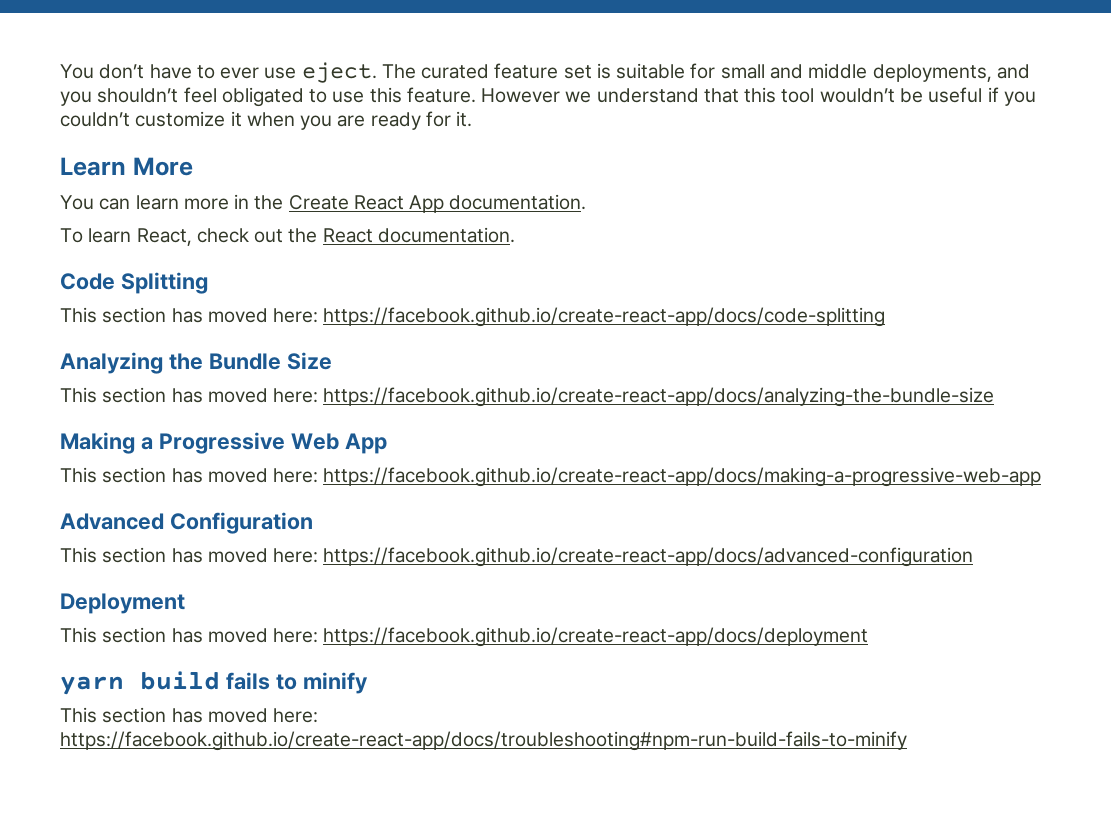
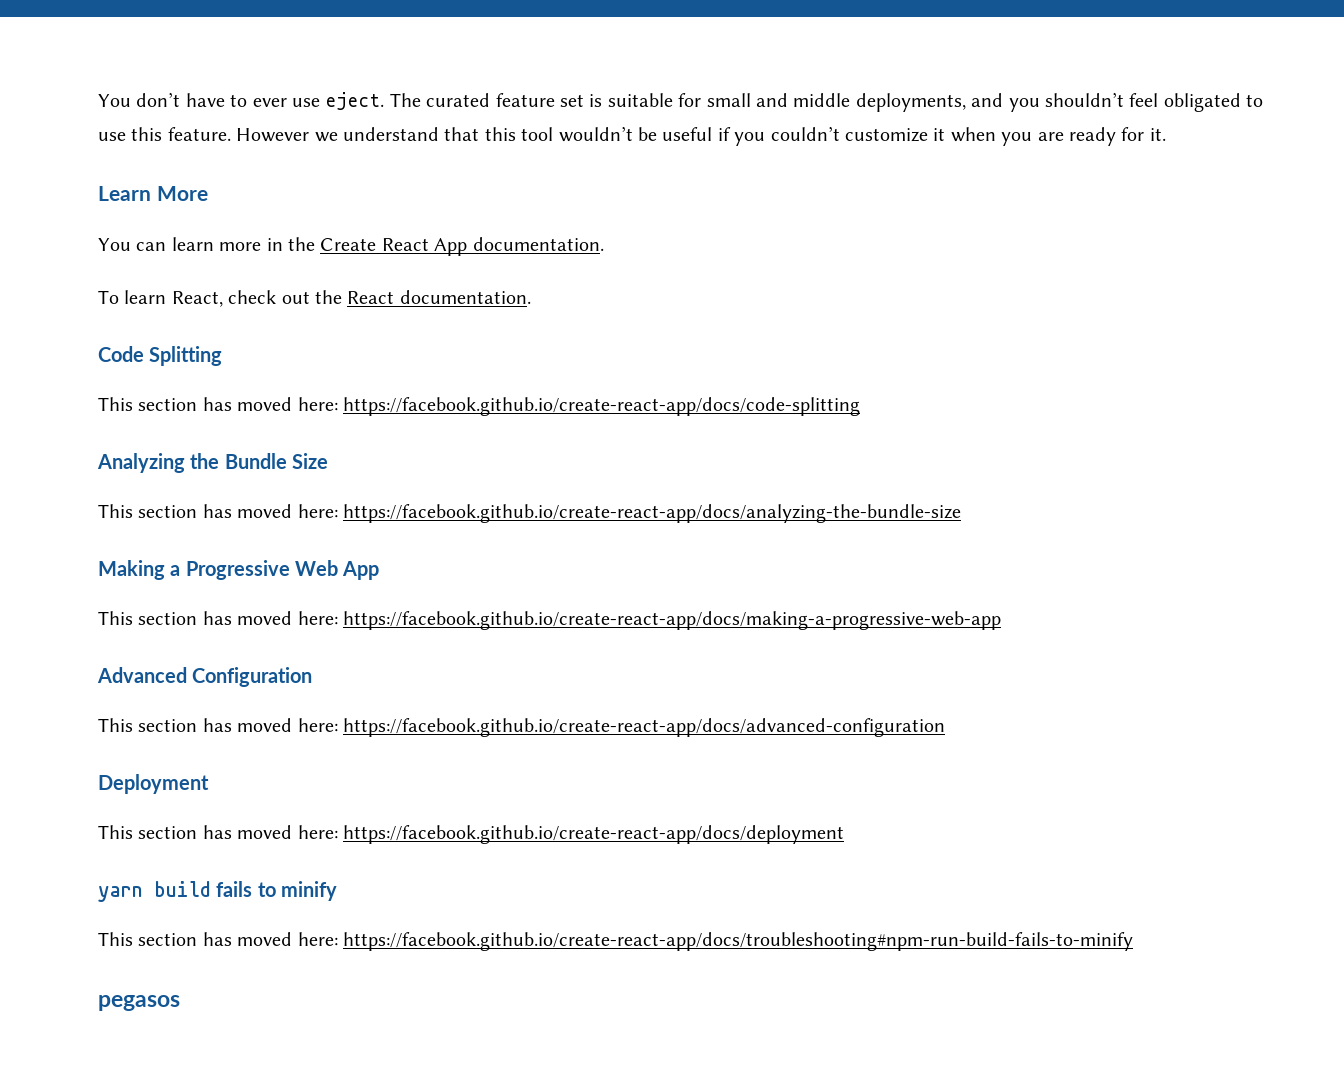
+ pegasos

